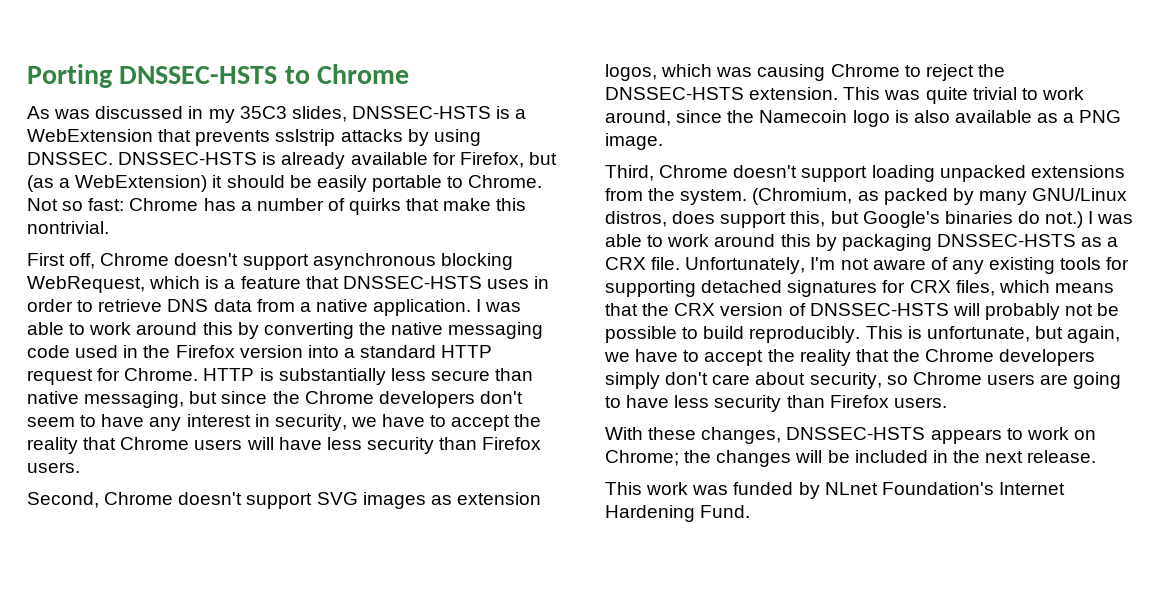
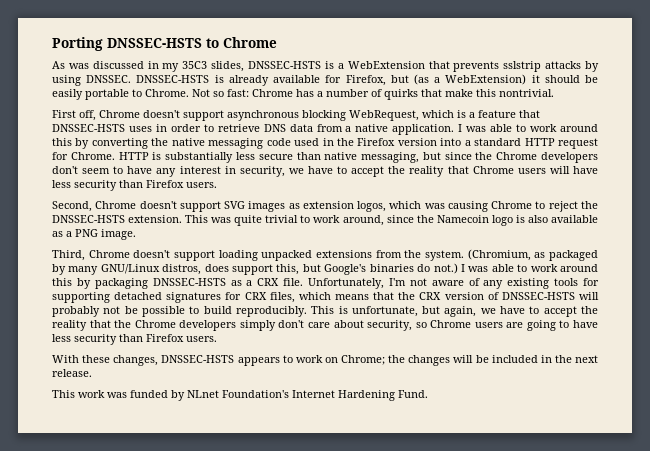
- (Chromium, as packed by many GNU/Linux distros, does support this, but Google's binaries do not.)
+ (Chromium, as packaged by many GNU/Linux distros, does support this, but Google's binaries do not.)

